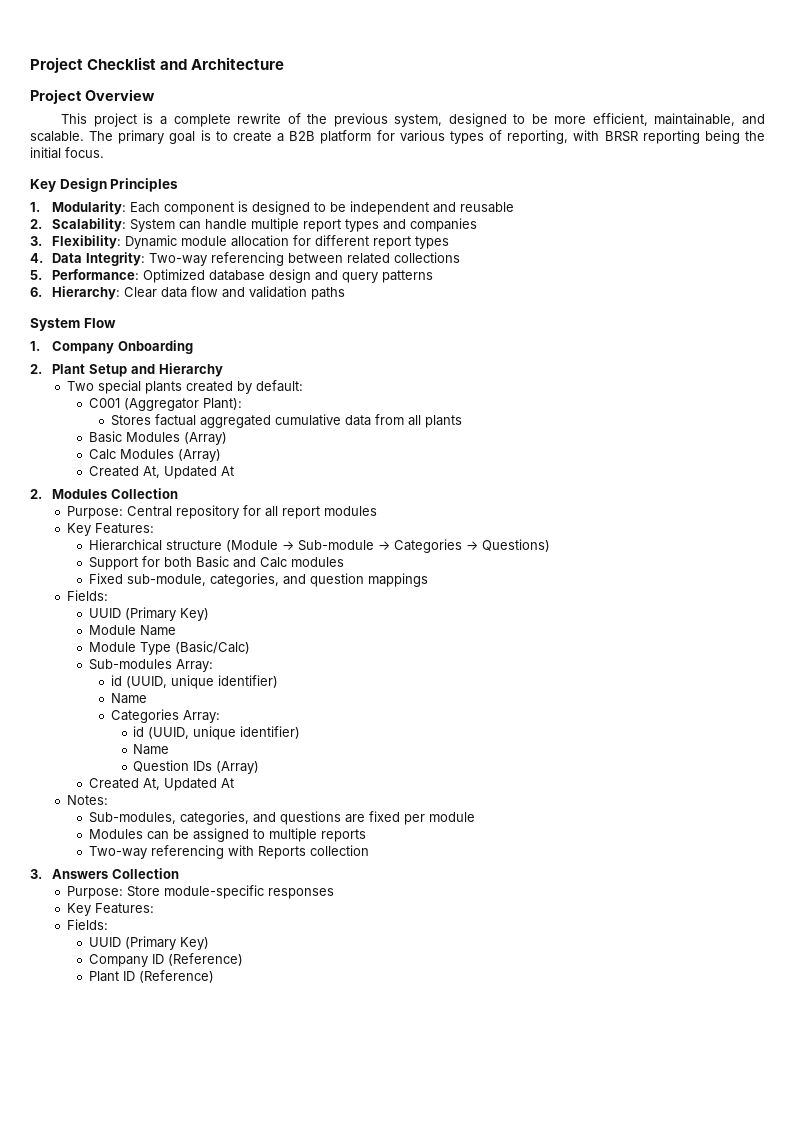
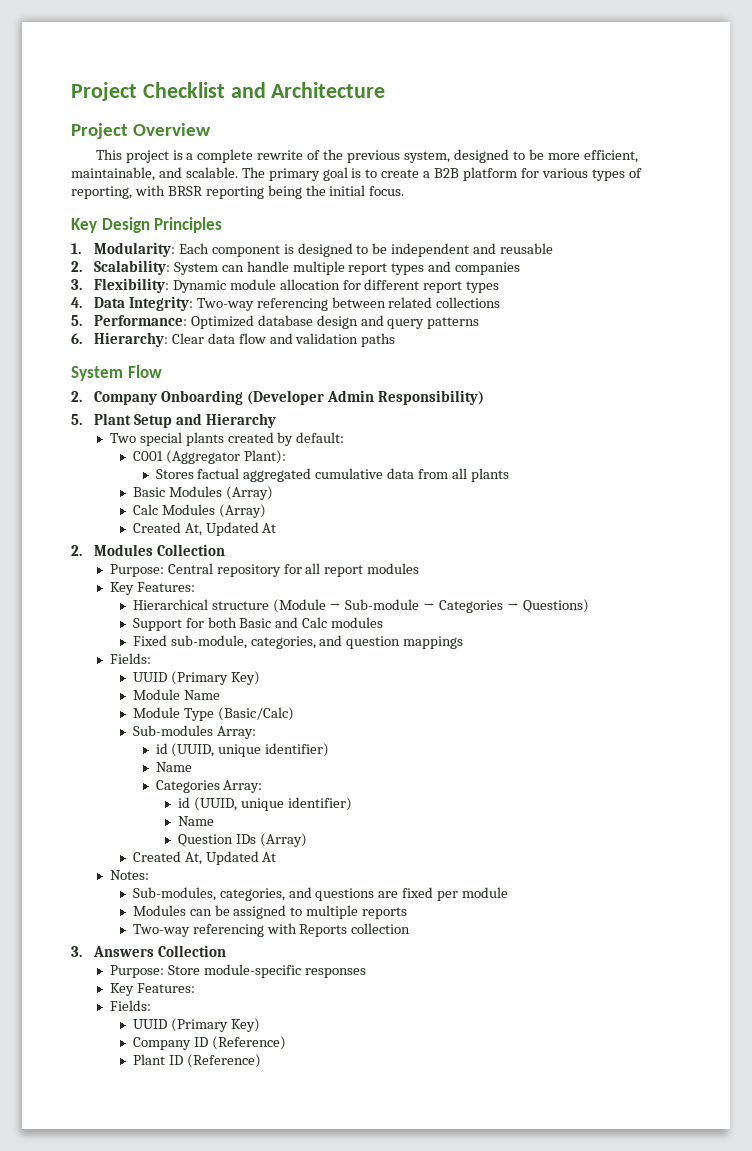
- 1. Company Onboarding
- 2. Plant Setup and Hierarchy
+ 2. Company Onboarding (Developer Admin Responsibility)
+ 5. Plant Setup and Hierarchy

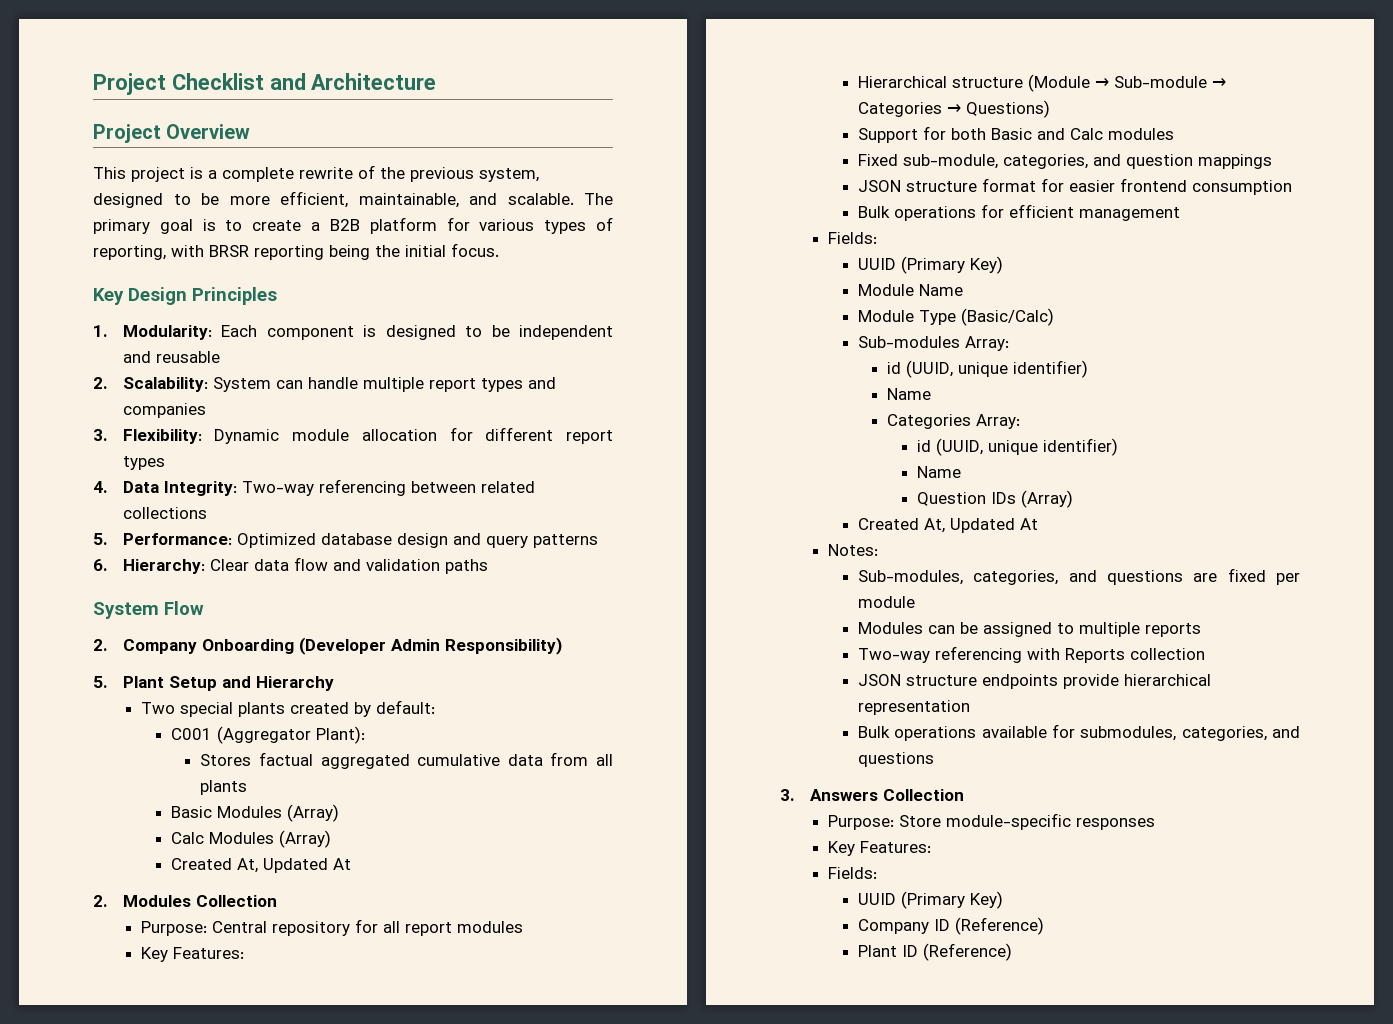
+ JSON structure format for easier frontend consumption
+ Bulk operations for efficient management
+ JSON structure endpoints provide hierarchical representation
+ Bulk operations available for submodules, categories, and questions

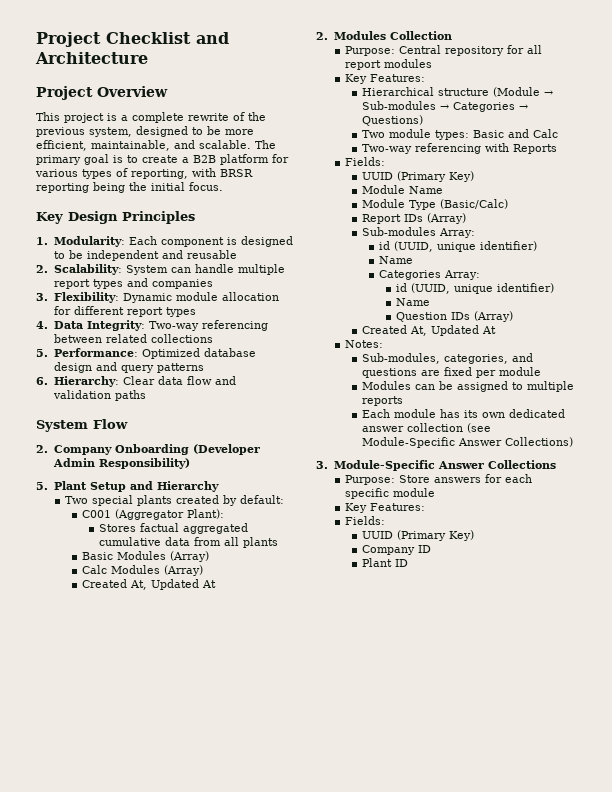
- Hierarchical structure (Module → Sub-module → Categories → Questions)
+ Hierarchical structure (Module → Sub-modules → Categories → Questions)
- Support for both Basic and Calc modules
- Fixed sub-module, categories, and question mappings
- JSON structure format for easier frontend consumption
- Bulk operations for efficient management
+ Two module types: Basic and Calc
+ Two-way referencing with Reports
+ Report IDs (Array)
- Two-way referencing with Reports collection
- JSON structure endpoints provide hierarchical representation
- Bulk operations available for submodules, categories, and questions
- 3. Answers Collection
- Purpose: Store module-specific responses
+ Each module has its own dedicated answer collection (see Module-Specific Answer Collections)
+ 3. Module-Specific Answer Collections
+ Purpose: Store answers for each specific module
- Company ID (Reference)
+ Company ID
- Plant ID (Reference)
+ Plant ID

